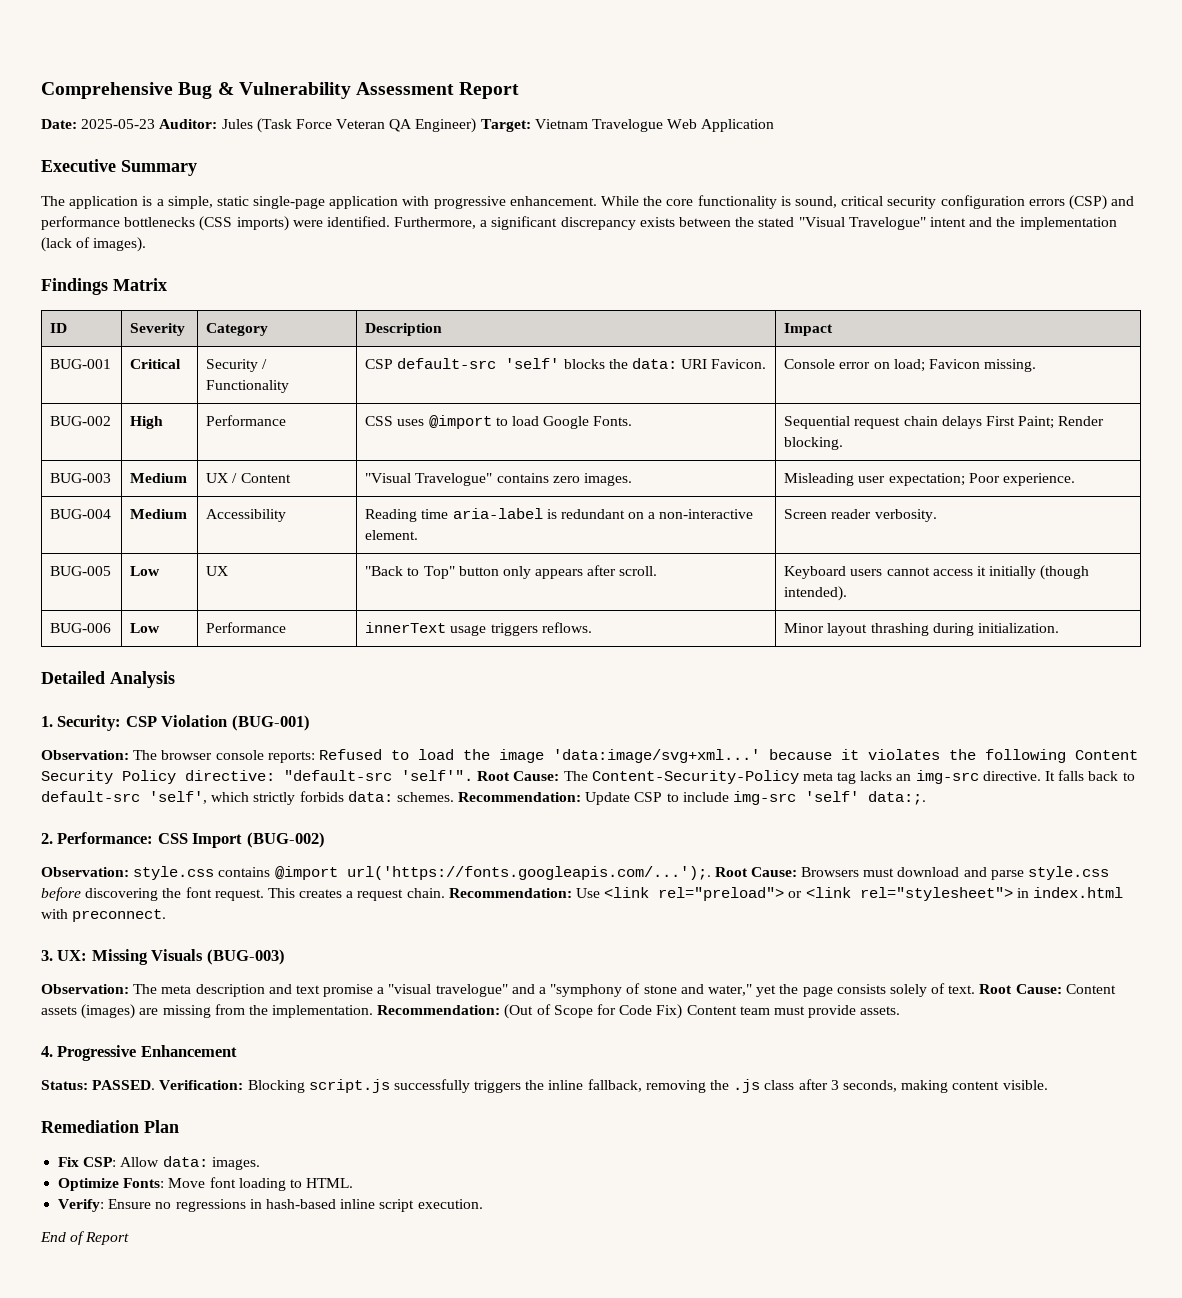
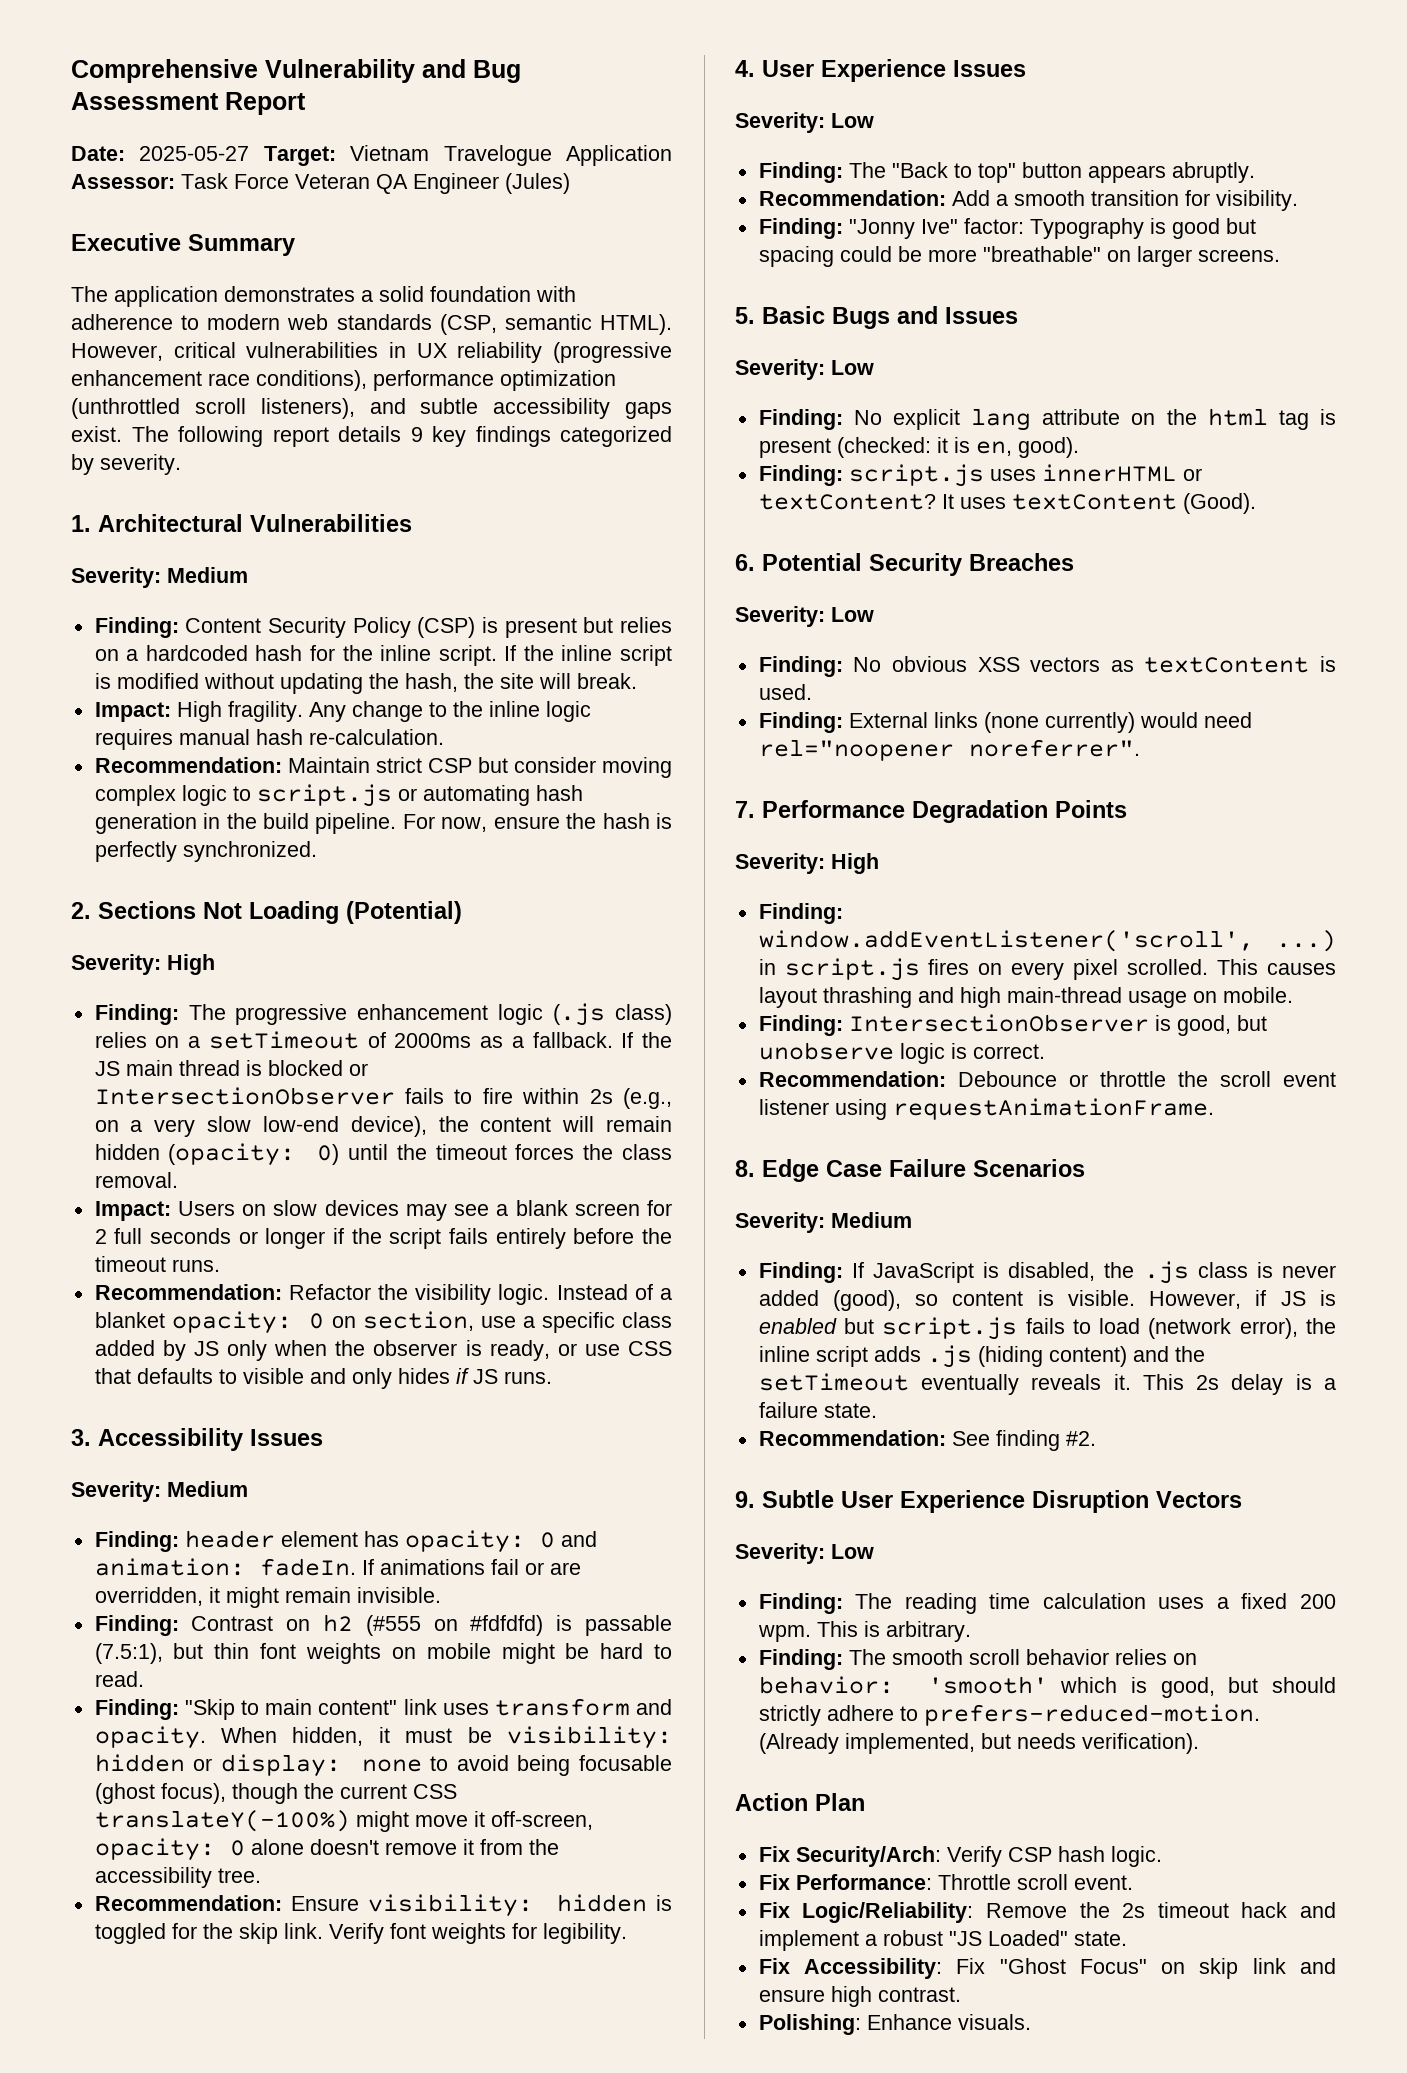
- Comprehensive Bug & Vulnerability Assessment Report
+ Comprehensive Vulnerability and Bug Assessment Report
- Date: 2025-05-23 Auditor: Jules (Task Force Veteran QA Engineer) Target: Vietnam Travelogue Web Application
+ Date: 2025-05-27 Target: Vietnam Travelogue Application Assessor: Task Force Veteran QA Engineer (Jules)
  Executive Summary
- The application is a simple, static single-page application with progressive enhancement. While the core functionality is sound, critical security configuration errors (CSP) and performance bottlenecks (CSS imports) were identified. Furthermore, a significant discrepancy exists between the stated "Visual Travelogue" intent and the implementation (lack of images).
- Findings Matrix
- ID | Severity | Category | Description | Impact
- BUG-001 | Critical | Security / Functionality | CSP default-src 'self' blocks the data: URI Favicon. | Console error on load; Favicon missing.
- BUG-002 | High | Performance | CSS uses @import to load Google Fonts. | Sequential request chain delays First Paint; Render blocking.
- BUG-003 | Medium | UX / Content | "Visual Travelogue" contains zero images. | Misleading user expectation; Poor experience.
- BUG-004 | Medium | Accessibility | Reading time aria-label is redundant on a non-interactive element. | Screen reader verbosity.
- BUG-005 | Low | UX | "Back to Top" button only appears after scroll. | Keyboard users cannot access it initially (though intended).
- BUG-006 | Low | Performance | innerText usage triggers reflows. | Minor layout thrashing during initialization.
- Detailed Analysis
- 1. Security: CSP Violation (BUG-001)
- Observation: The browser console reports: Refused to load the image 'data:image/svg+xml...' because it violates the following Content Security Policy directive: "default-src 'self'". Root Cause: The Content-Security-Policy meta tag lacks an img-src directive. It falls back to default-src 'self', which strictly forbids data: schemes. Recommendation: Update CSP to include img-src 'self' data:;.
- 2. Performance: CSS Import (BUG-002)
- Observation: style.css contains @import url('https://fonts.googleapis.com/...');. Root Cause: Browsers must download and parse style.css before discovering the font request. This creates a request chain. Recommendation: Use <link rel="preload"> or <link rel="stylesheet"> in index.html with preconnect.
- 3. UX: Missing Visuals (BUG-003)
- Observation: The meta description and text promise a "visual travelogue" and a "symphony of stone and water," yet the page consists solely of text. Root Cause: Content assets (images) are missing from the implementation. Recommendation: (Out of Scope for Code Fix) Content team must provide assets.
- 4. Progressive Enhancement
- Status: PASSED. Verification: Blocking script.js successfully triggers the inline fallback, removing the .js class after 3 seconds, making content visible.
- Remediation Plan
- Fix CSP: Allow data: images.
- Optimize Fonts: Move font loading to HTML.
- Verify: Ensure no regressions in hash-based inline script execution.
- End of Report
+ The application demonstrates a solid foundation with adherence to modern web standards (CSP, semantic HTML). However, critical vulnerabilities in UX reliability (progressive enhancement race conditions), performance optimization (unthrottled scroll listeners), and subtle accessibility gaps exist. The following report details 9 key findings categorized by severity.
+ 1. Architectural Vulnerabilities
+ Severity: Medium
+ Finding: Content Security Policy (CSP) is present but relies on a hardcoded hash for the inline script. If the inline script is modified without updating the hash, the site will break.
+ Impact: High fragility. Any change to the inline logic requires manual hash re-calculation.
+ Recommendation: Maintain strict CSP but consider moving complex logic to script.js or automating hash generation in the build pipeline. For now, ensure the hash is perfectly synchronized.
+ 2. Sections Not Loading (Potential)
+ Severity: High
+ Finding: The progressive enhancement logic (.js class) relies on a setTimeout of 2000ms as a fallback. If the JS main thread is blocked or IntersectionObserver fails to fire within 2s (e.g., on a very slow low-end device), the content will remain hidden (opacity: 0) until the timeout forces the class removal.
+ Impact: Users on slow devices may see a blank screen for 2 full seconds or longer if the script fails entirely before the timeout runs.
+ Recommendation: Refactor the visibility logic. Instead of a blanket opacity: 0 on section, use a specific class added by JS only when the observer is ready, or use CSS that defaults to visible and only hides if JS runs.
+ 3. Accessibility Issues
+ Severity: Medium
+ Finding: header element has opacity: 0 and animation: fadeIn. If animations fail or are overridden, it might remain invisible.
+ Finding: Contrast on h2 (#555 on #fdfdfd) is passable (7.5:1), but thin font weights on mobile might be hard to read.
+ Finding: "Skip to main content" link uses transform and opacity. When hidden, it must be visibility: hidden or display: none to avoid being focusable (ghost focus), though the current CSS translateY(-100%) might move it off-screen, opacity: 0 alone doesn't remove it from the accessibility tree.
+ Recommendation: Ensure visibility: hidden is toggled for the skip link. Verify font weights for legibility.
+ 4. User Experience Issues
+ Severity: Low
+ Finding: The "Back to top" button appears abruptly.
+ Recommendation: Add a smooth transition for visibility.
+ Finding: "Jonny Ive" factor: Typography is good but spacing could be more "breathable" on larger screens.
+ 5. Basic Bugs and Issues
+ Severity: Low
+ Finding: No explicit lang attribute on the html tag is present (checked: it is en, good).
+ Finding: script.js uses innerHTML or textContent? It uses textContent (Good).
+ 6. Potential Security Breaches
+ Severity: Low
+ Finding: No obvious XSS vectors as textContent is used.
+ Finding: External links (none currently) would need rel="noopener noreferrer".
+ 7. Performance Degradation Points
+ Severity: High
+ Finding: window.addEventListener('scroll', ...) in script.js fires on every pixel scrolled. This causes layout thrashing and high main-thread usage on mobile.
+ Finding: IntersectionObserver is good, but unobserve logic is correct.
+ Recommendation: Debounce or throttle the scroll event listener using requestAnimationFrame.
+ 8. Edge Case Failure Scenarios
+ Severity: Medium
+ Finding: If JavaScript is disabled, the .js class is never added (good), so content is visible. However, if JS is enabled but script.js fails to load (network error), the inline script adds .js (hiding content) and the setTimeout eventually reveals it. This 2s delay is a failure state.
+ Recommendation: See finding #2.
+ 9. Subtle User Experience Disruption Vectors
+ Severity: Low
+ Finding: The reading time calculation uses a fixed 200 wpm. This is arbitrary.
+ Finding: The smooth scroll behavior relies on behavior: 'smooth' which is good, but should strictly adhere to prefers-reduced-motion. (Already implemented, but needs verification).
+ Action Plan
+ Fix Security/Arch: Verify CSP hash logic.
+ Fix Performance: Throttle scroll event.
+ Fix Logic/Reliability: Remove the 2s timeout hack and implement a robust "JS Loaded" state.
+ Fix Accessibility: Fix "Ghost Focus" on skip link and ensure high contrast.
+ Polishing: Enhance visuals.

